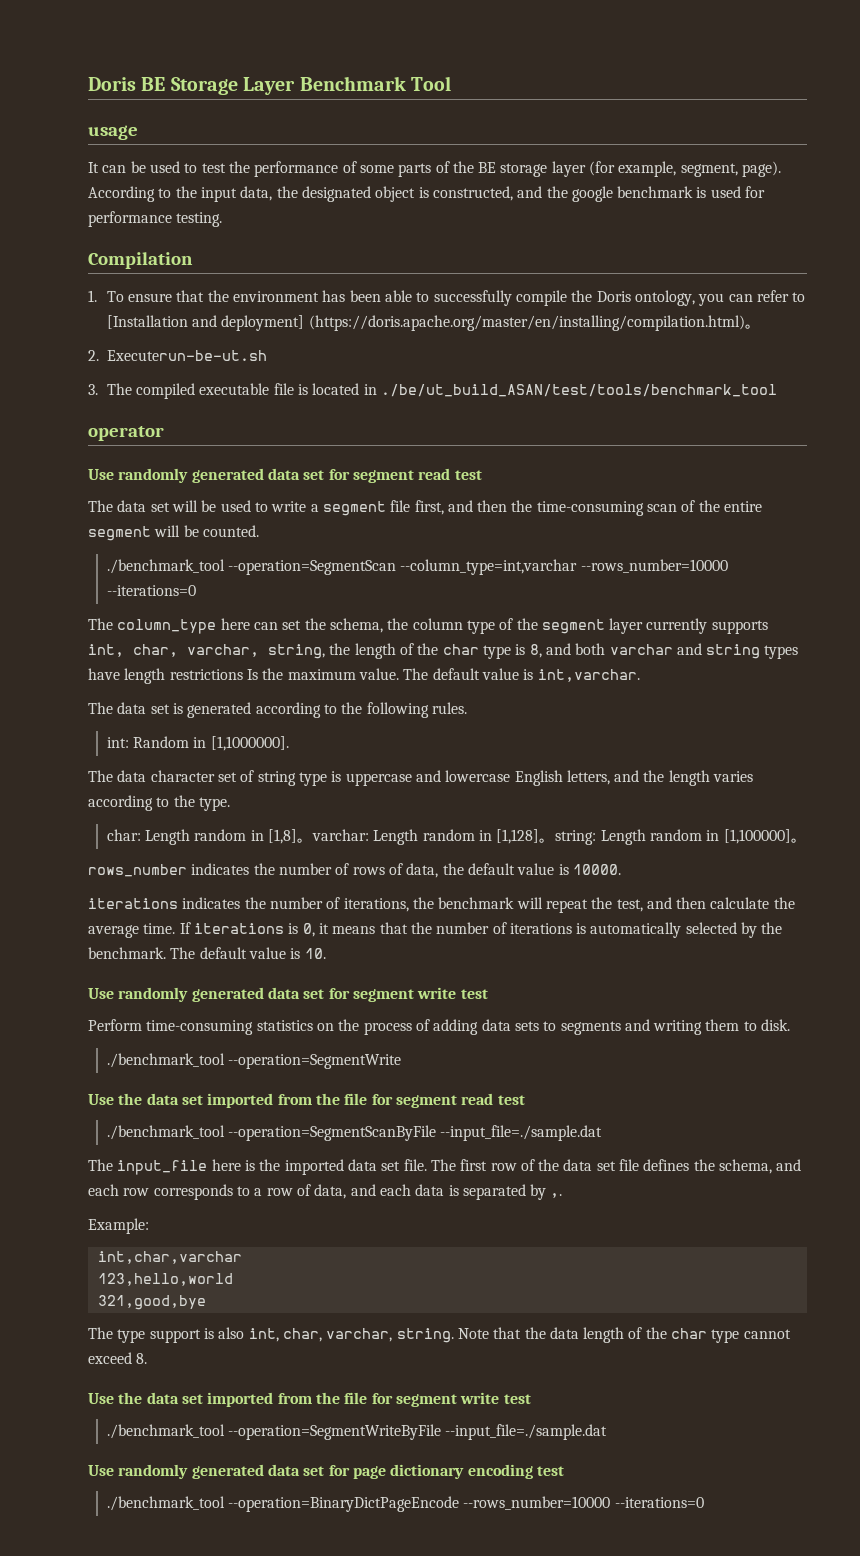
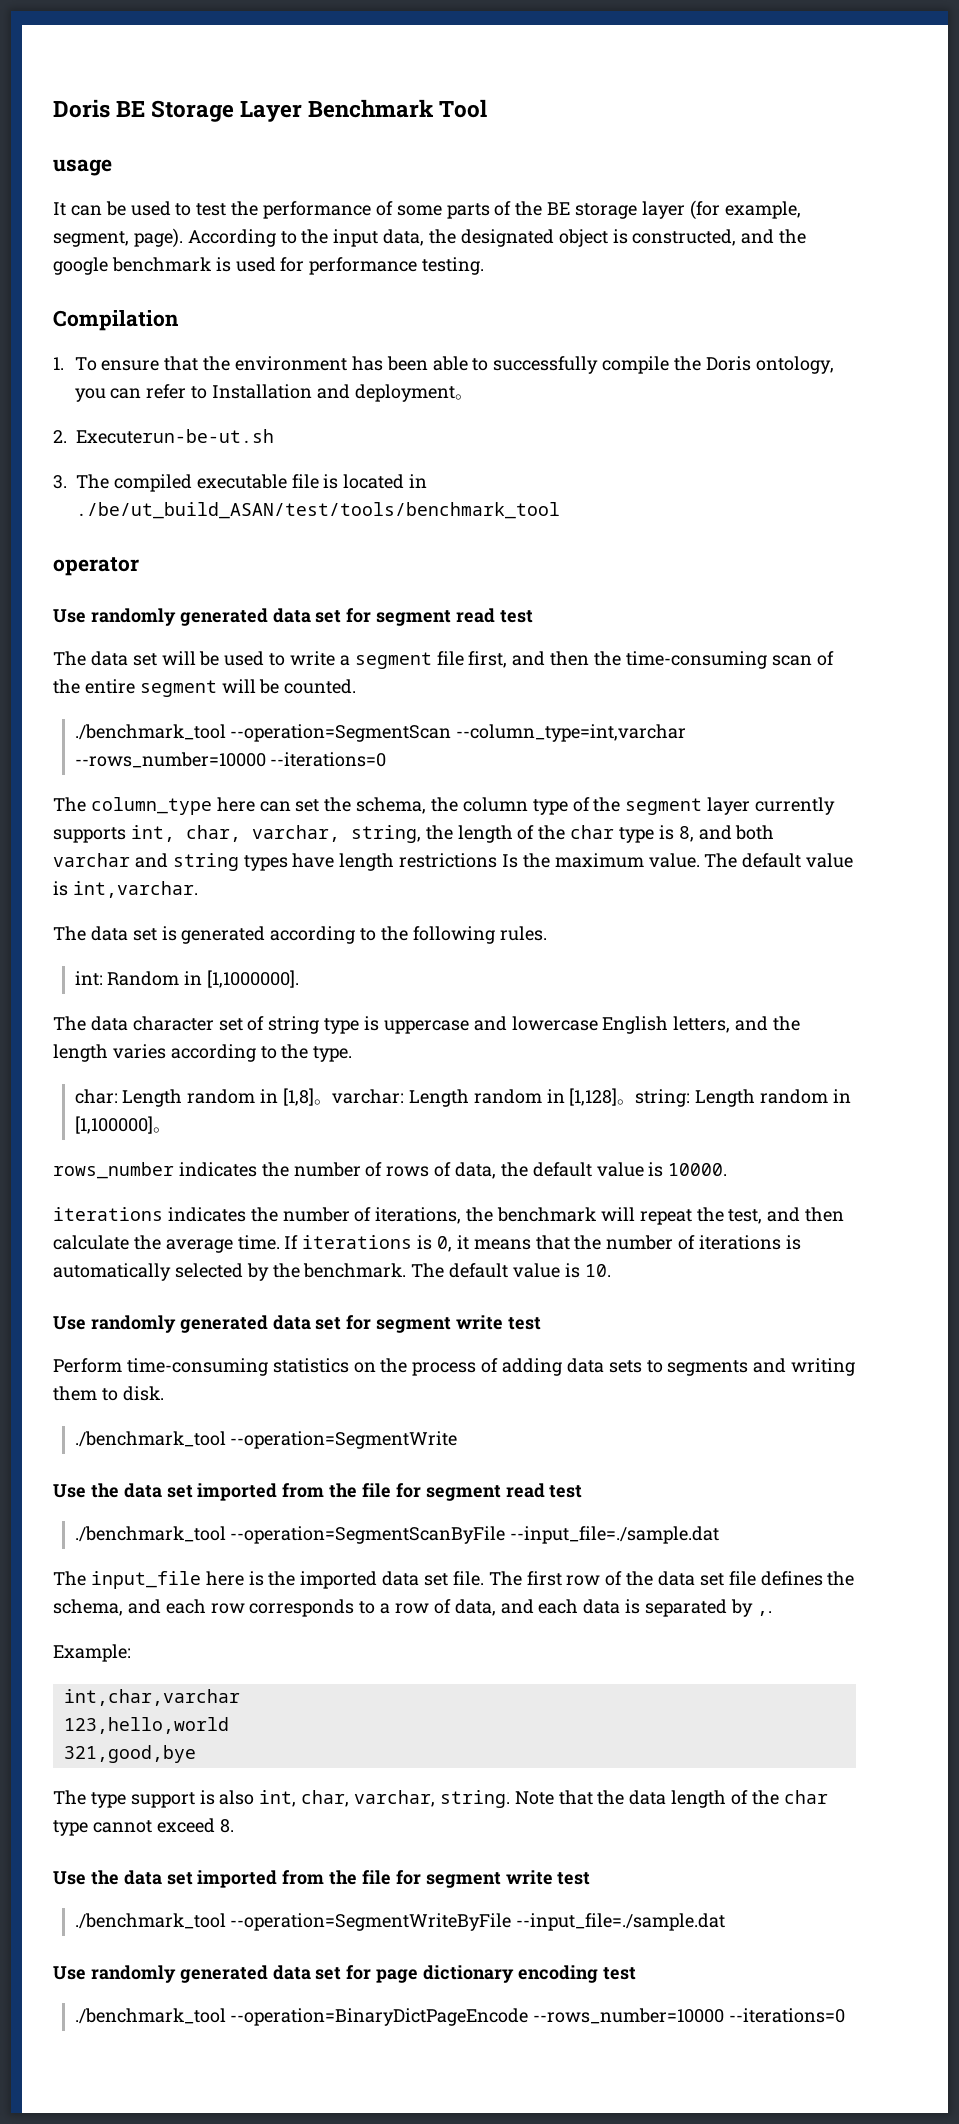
- 1. To ensure that the environment has been able to successfully compile the Doris ontology, you can refer to [Installation and deployment] (https://doris.apache.org/master/en/installing/compilation.html)。
+ 1. To ensure that the environment has been able to successfully compile the Doris ontology, you can refer to Installation and deployment。

